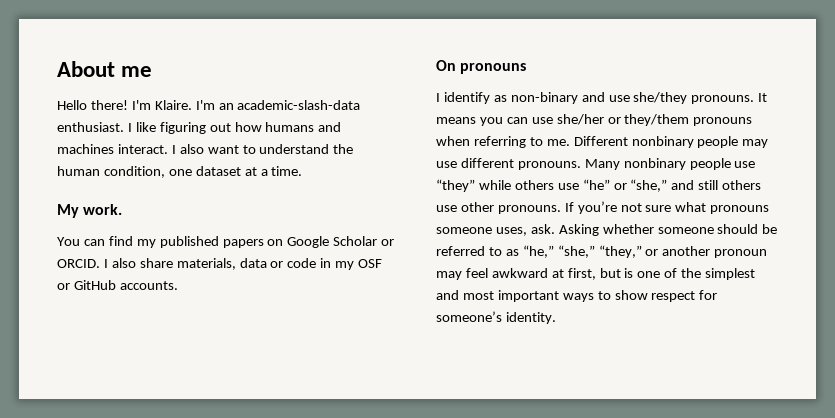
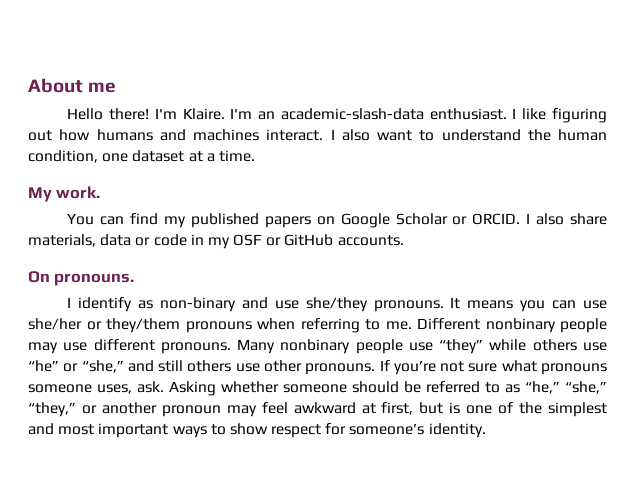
- On pronouns
+ On pronouns.

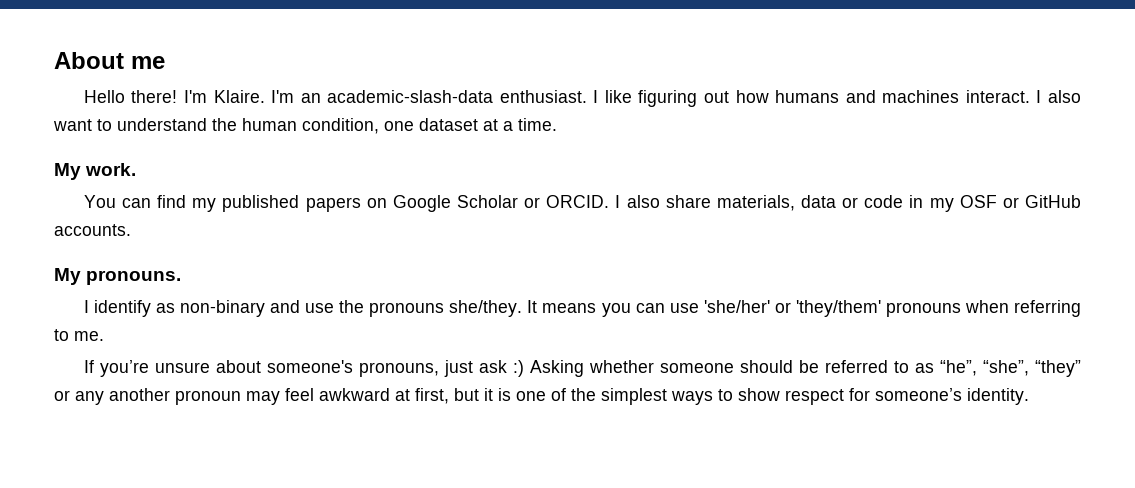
- On pronouns.
+ My pronouns.
- I identify as non-binary and use she/they pronouns.
+ I identify as non-binary and use the pronouns she/they.
- It means you can use she/her or they/them pronouns when referring to me. Different nonbinary people may use different pronouns. Many nonbinary people use “they” while others use “he” or “she,” and still others use other pronouns. If you’re not sure what pronouns someone uses, ask. Asking whether someone should be referred to as “he,” “she,” “they,” or another pronoun may feel awkward at first, but is one of the simplest and most important ways to show respect for someone’s identity.
+ It means you can use 'she/her' or 'they/them' pronouns when referring to me.
+ If you’re unsure about someone's pronouns, just ask :) Asking whether someone should be referred to as “he”, “she”, “they” or any another pronoun may feel awkward at first, but it is one of the simplest ways to show respect for someone’s identity.

